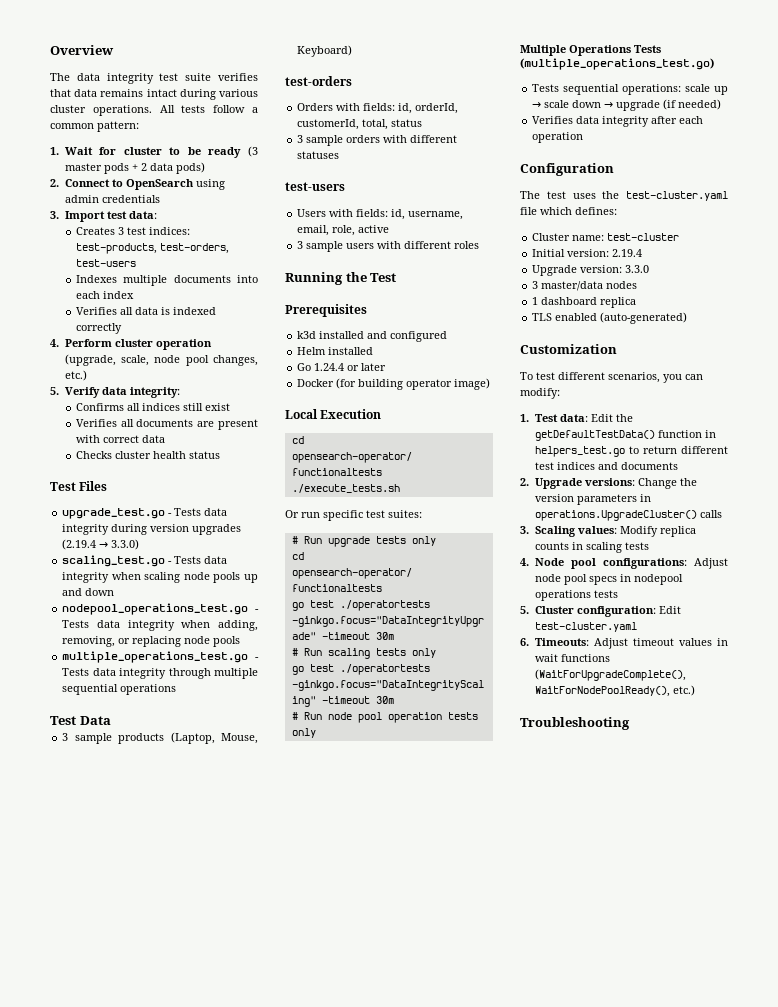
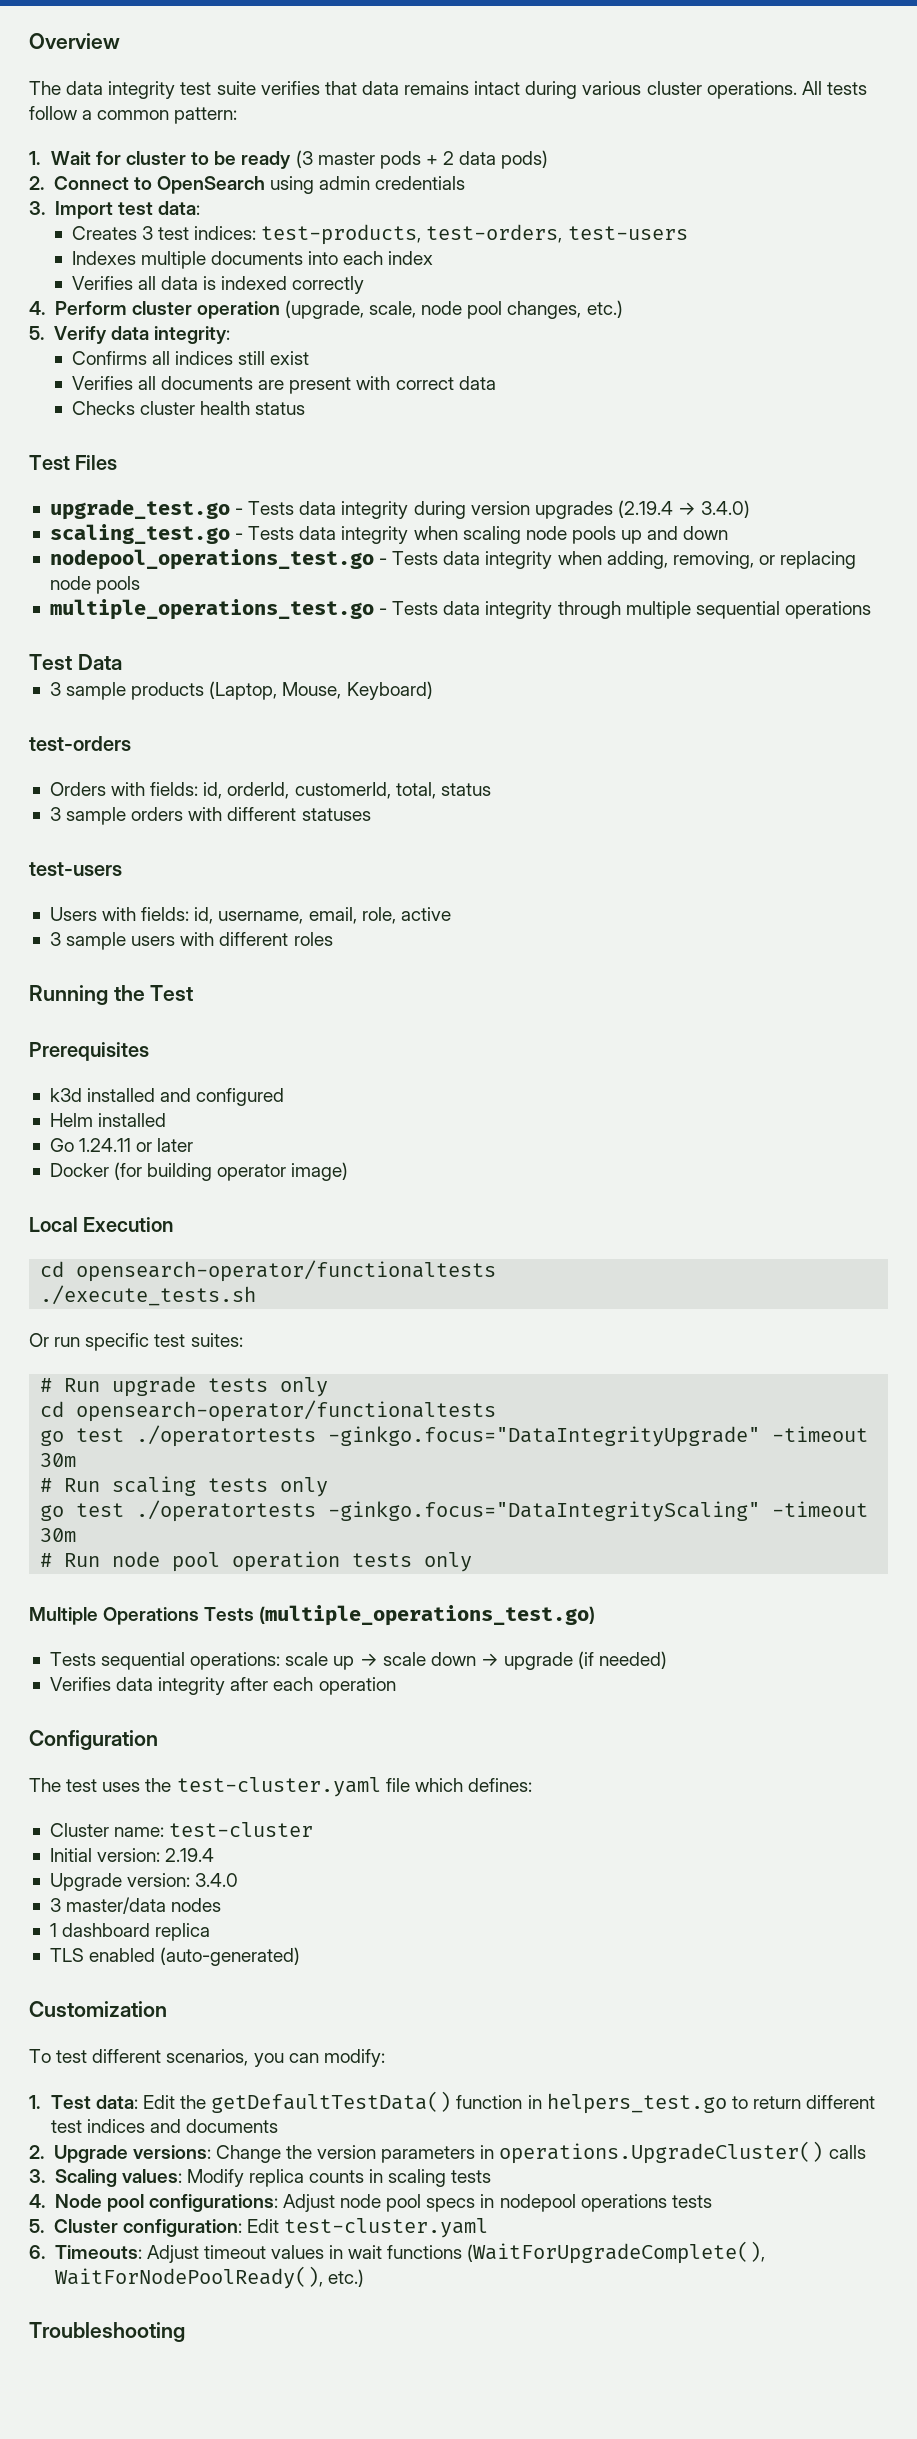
- upgrade_test.go - Tests data integrity during version upgrades (2.19.4 → 3.3.0)
+ upgrade_test.go - Tests data integrity during version upgrades (2.19.4 → 3.4.0)
- Go 1.24.4 or later
+ Go 1.24.11 or later
- Upgrade version: 3.3.0
+ Upgrade version: 3.4.0

